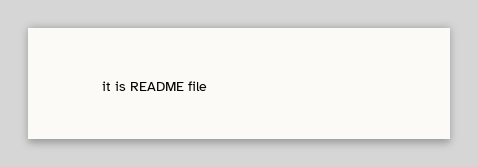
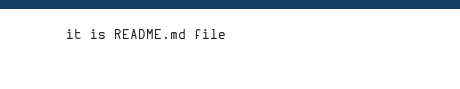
- it is README file
+ it is README.md file

